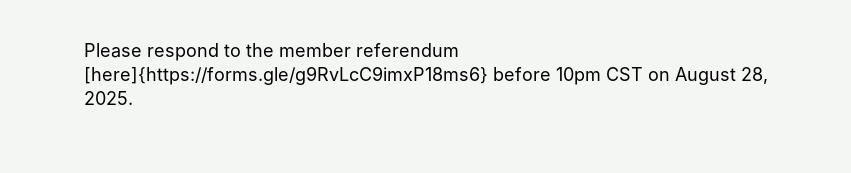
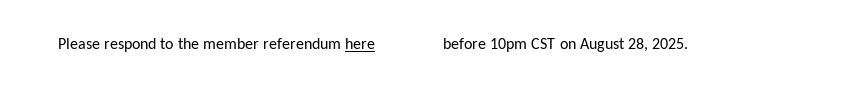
- Please respond to the member referendum [here]{https://forms.gle/g9RvLcC9imxP18ms6} before 10pm CST on August 28, 2025.
+ Please respond to the member referendum here before 10pm CST on August 28, 2025.

